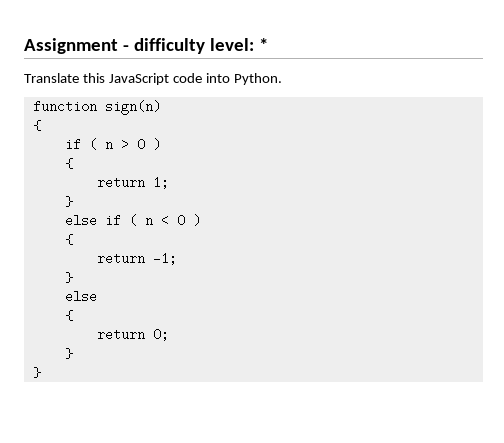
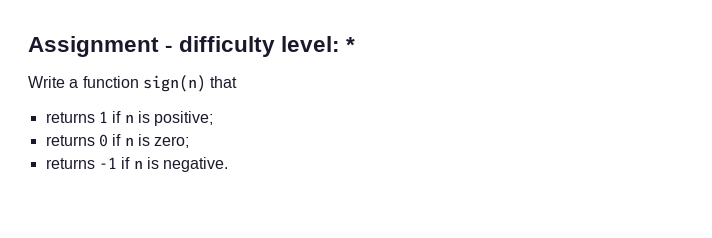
- Translate this JavaScript code into Python.
- function sign(n)
- {
- if ( n > 0 )
- {
- return 1;
- }
- else if ( n < 0 )
- {
- return -1;
- }
- else
- {
- return 0;
- }
- }
+ Write a function sign(n) that
+ returns 1 if n is positive;
+ returns 0 if n is zero;
+ returns -1 if n is negative.

